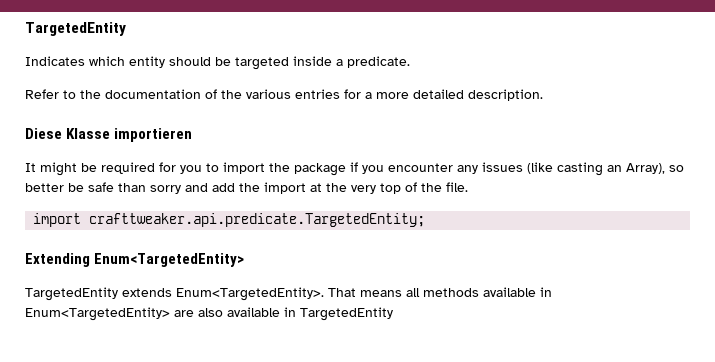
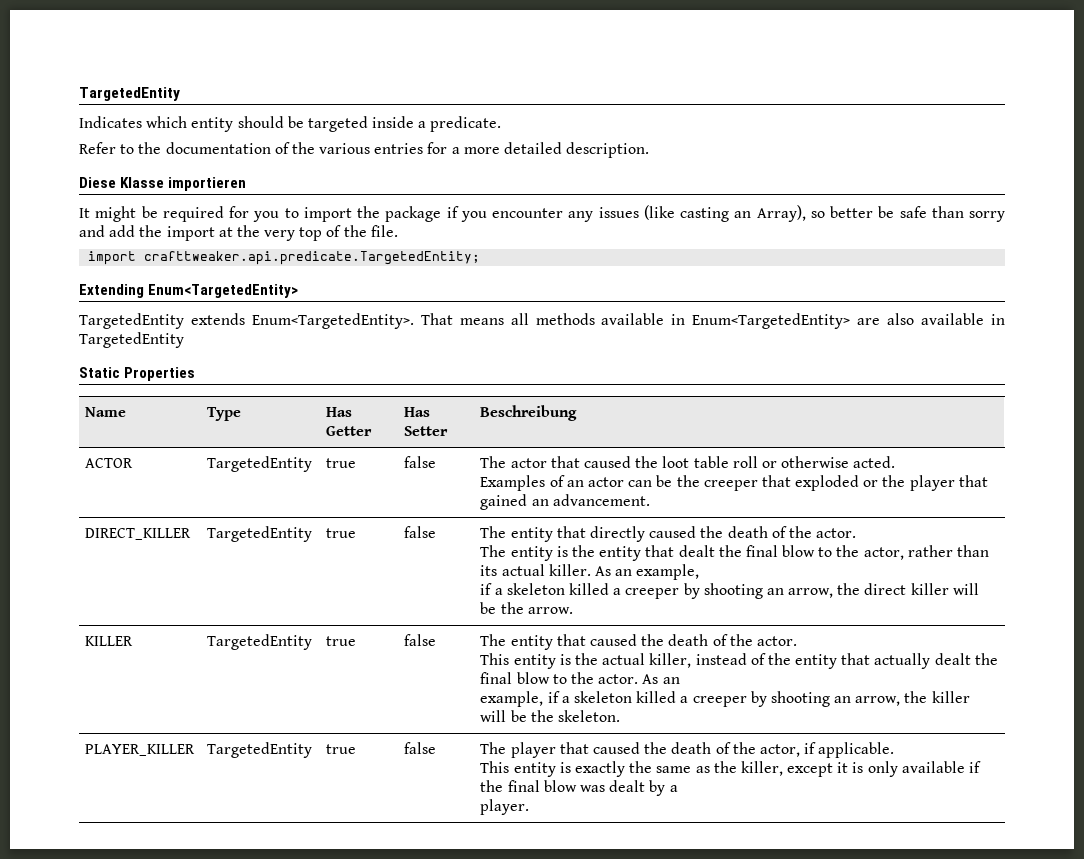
+ Static Properties
+ Name | Type | Has Getter | Has Setter | Beschreibung
+ ACTOR | TargetedEntity | true | false | The actor that caused the loot table roll or otherwise acted.
+ Examples of an actor can be the creeper that exploded or the player that gained an advancement.
+ DIRECT_KILLER | TargetedEntity | true | false | The entity that directly caused the death of the actor.
+ The entity is the entity that dealt the final blow to the actor, rather than its actual killer. As an example,
+ if a skeleton killed a creeper by shooting an arrow, the direct killer will be the arrow.
+ KILLER | TargetedEntity | true | false | The entity that caused the death of the actor.
+ This entity is the actual killer, instead of the entity that actually dealt the final blow to the actor. As an
+ example, if a skeleton killed a creeper by shooting an arrow, the killer will be the skeleton.
+ PLAYER_KILLER | TargetedEntity | true | false | The player that caused the death of the actor, if applicable.
+ This entity is exactly the same as the killer, except it is only available if the final blow was dealt by a
+ player.

